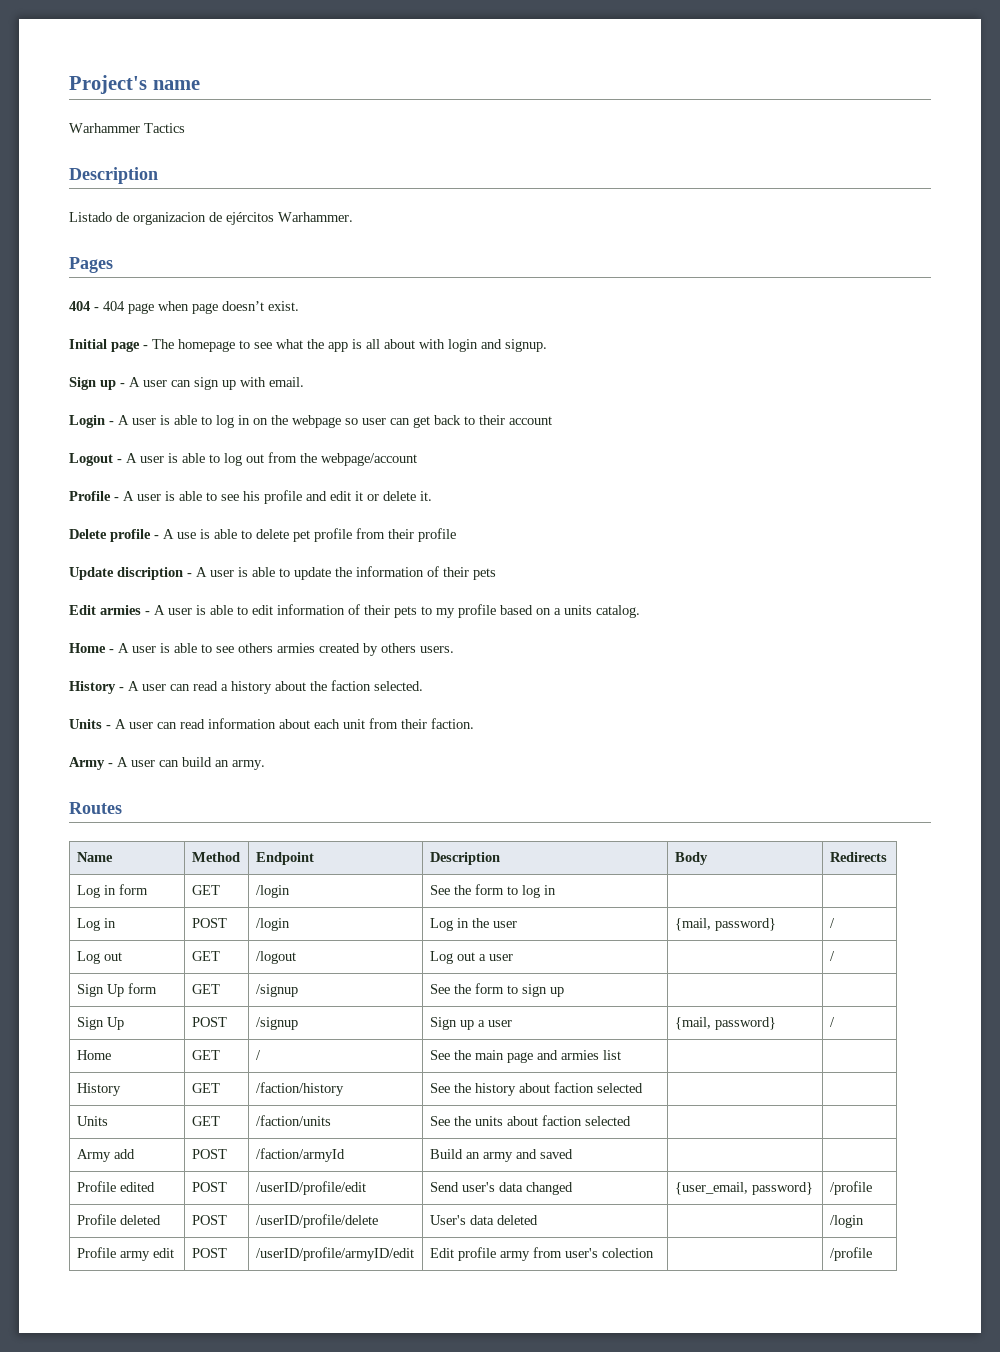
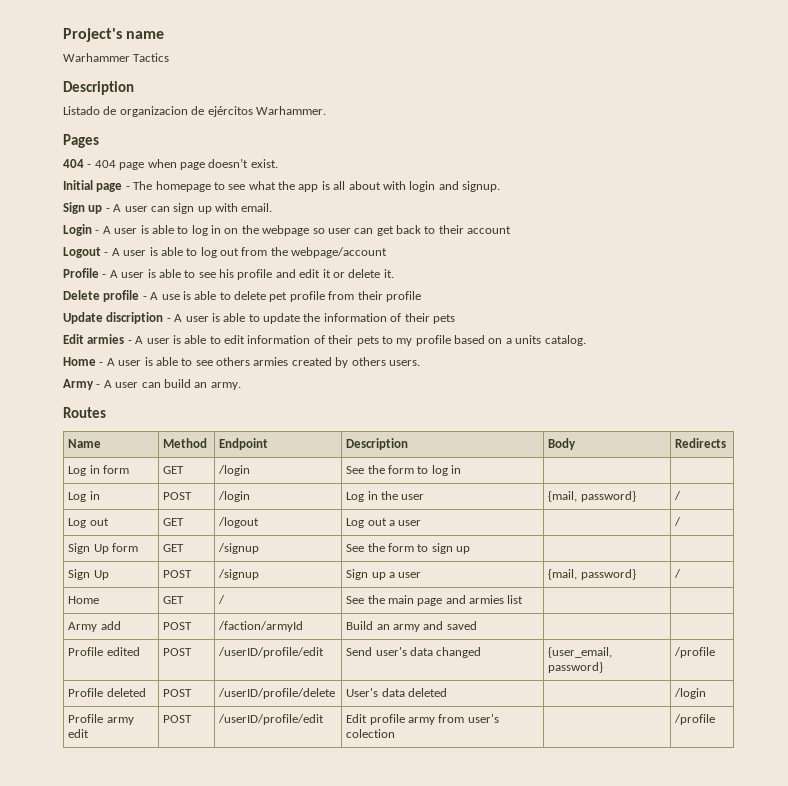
- History - A user can read a history about the faction selected.
- Units - A user can read information about each unit from their faction.
- History | GET | /faction/history | See the history about faction selected | |
- Units | GET | /faction/units | See the units about faction selected | |
- Profile army edit | POST | /userID/profile/armyID/edit | Edit profile army from user's colection | | /profile
+ Profile army edit | POST | /userID/profile/edit | Edit profile army from user's colection | | /profile

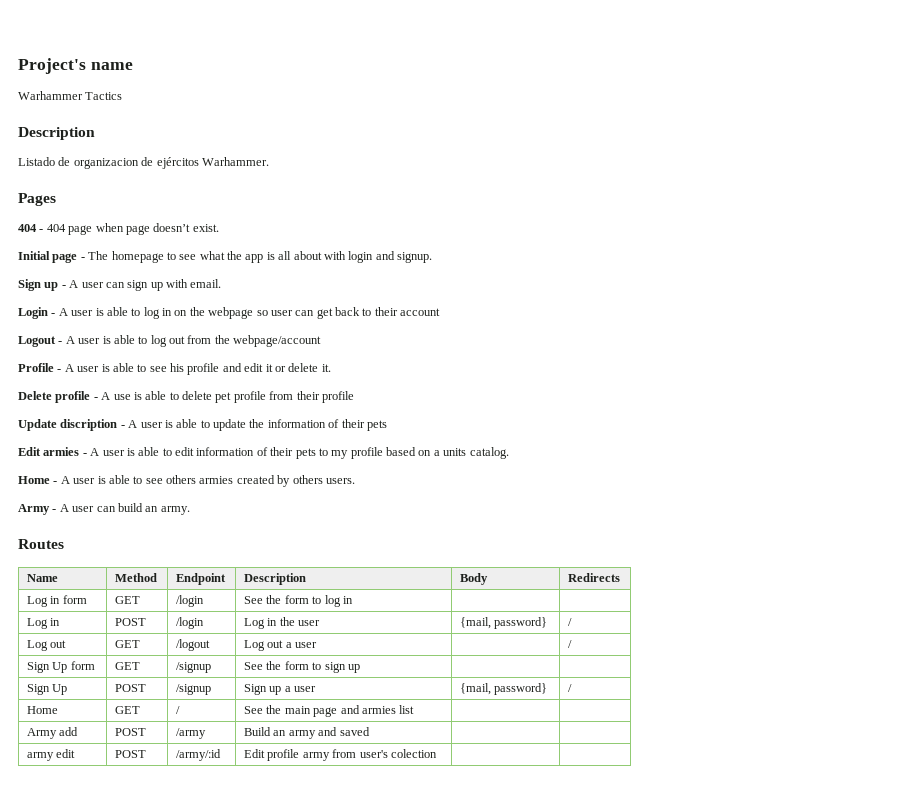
- Army add | POST | /faction/armyId | Build an army and saved | |
+ Army add | POST | /army | Build an army and saved | |
- Profile edited | POST | /userID/profile/edit | Send user's data changed | {user_email, password} | /profile
- Profile deleted | POST | /userID/profile/delete | User's data deleted | | /login
- Profile army edit | POST | /userID/profile/edit | Edit profile army from user's colection | | /profile
+ army edit | POST | /army/:id | Edit profile army from user's colection | |

